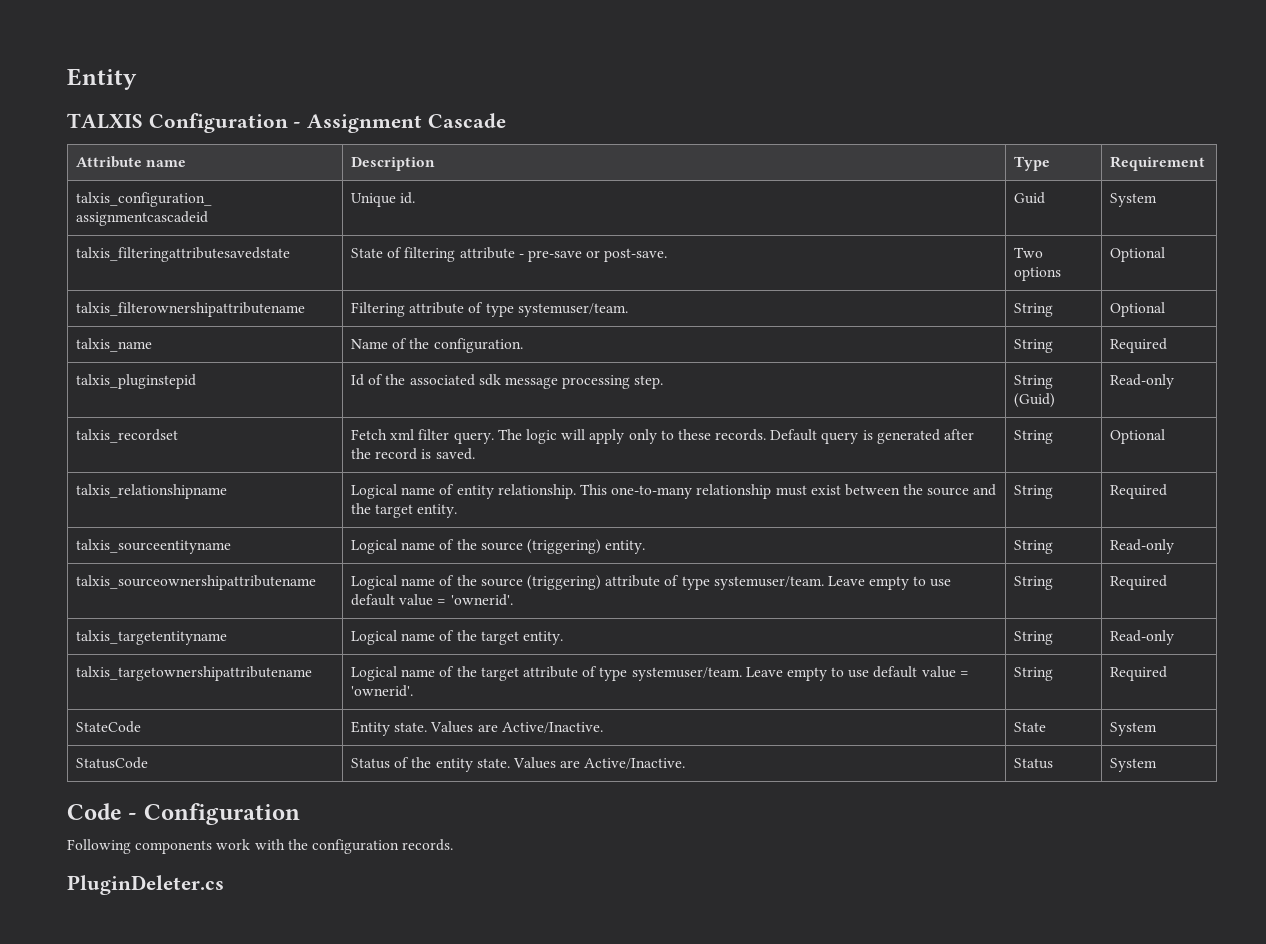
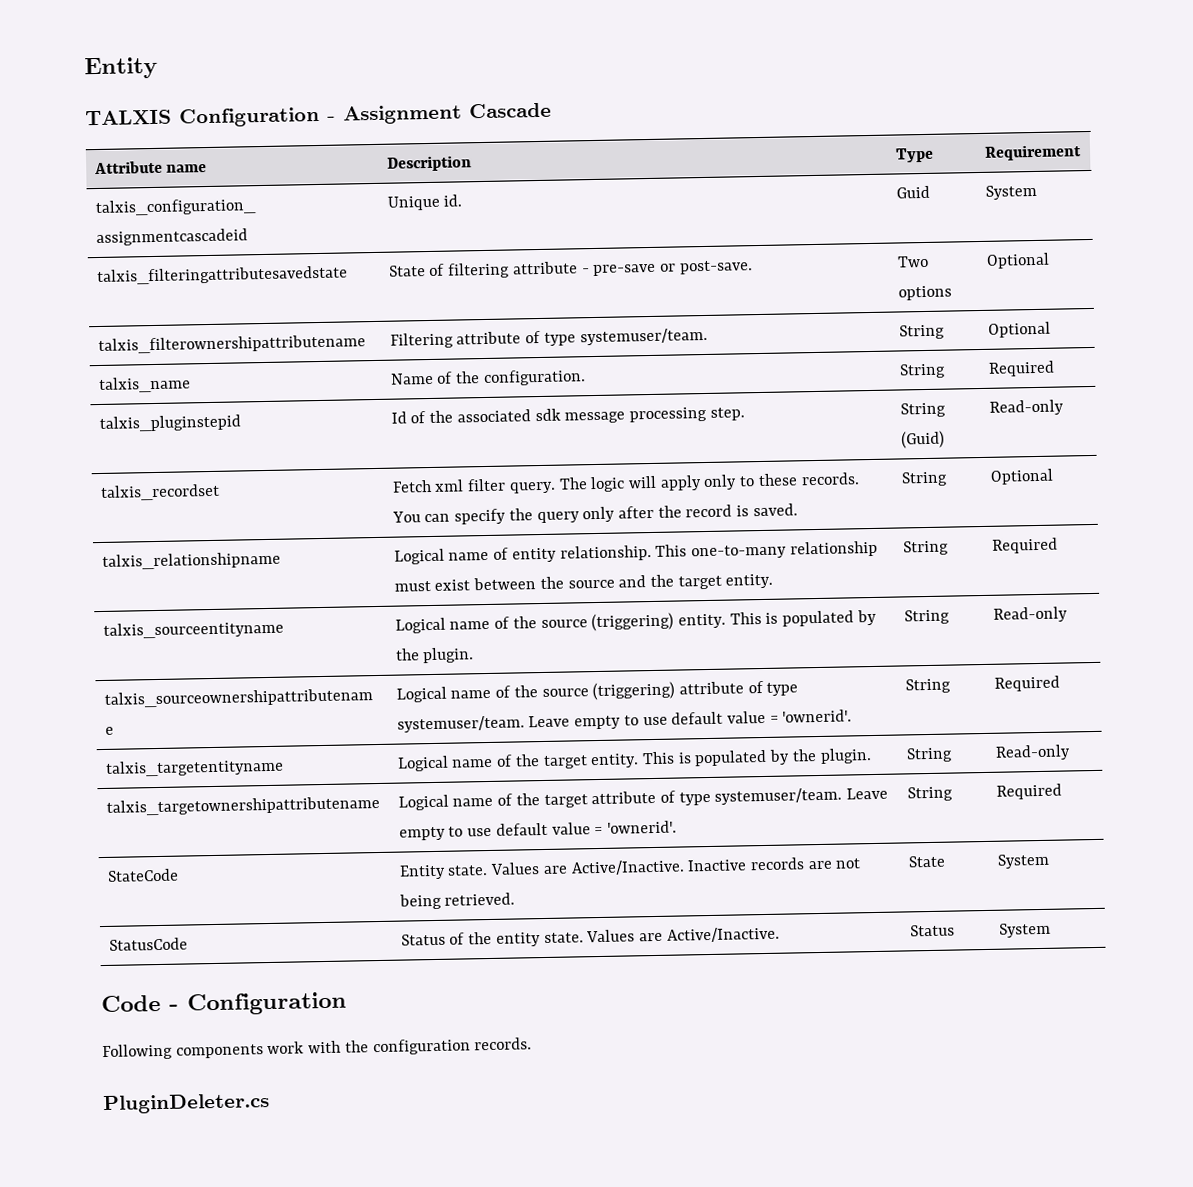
- talxis_recordset | Fetch xml filter query. The logic will apply only to these records. Default query is generated after the record is saved. | String | Optional
+ talxis_recordset | Fetch xml filter query. The logic will apply only to these records. You can specify the query only after the record is saved. | String | Optional
- talxis_sourceentityname | Logical name of the source (triggering) entity. | String | Read-only
+ talxis_sourceentityname | Logical name of the source (triggering) entity. This is populated by the plugin. | String | Read-only
- talxis_targetentityname | Logical name of the target entity. | String | Read-only
+ talxis_targetentityname | Logical name of the target entity. This is populated by the plugin. | String | Read-only
- StateCode | Entity state. Values are Active/Inactive. | State | System
+ StateCode | Entity state. Values are Active/Inactive. Inactive records are not being retrieved. | State | System

